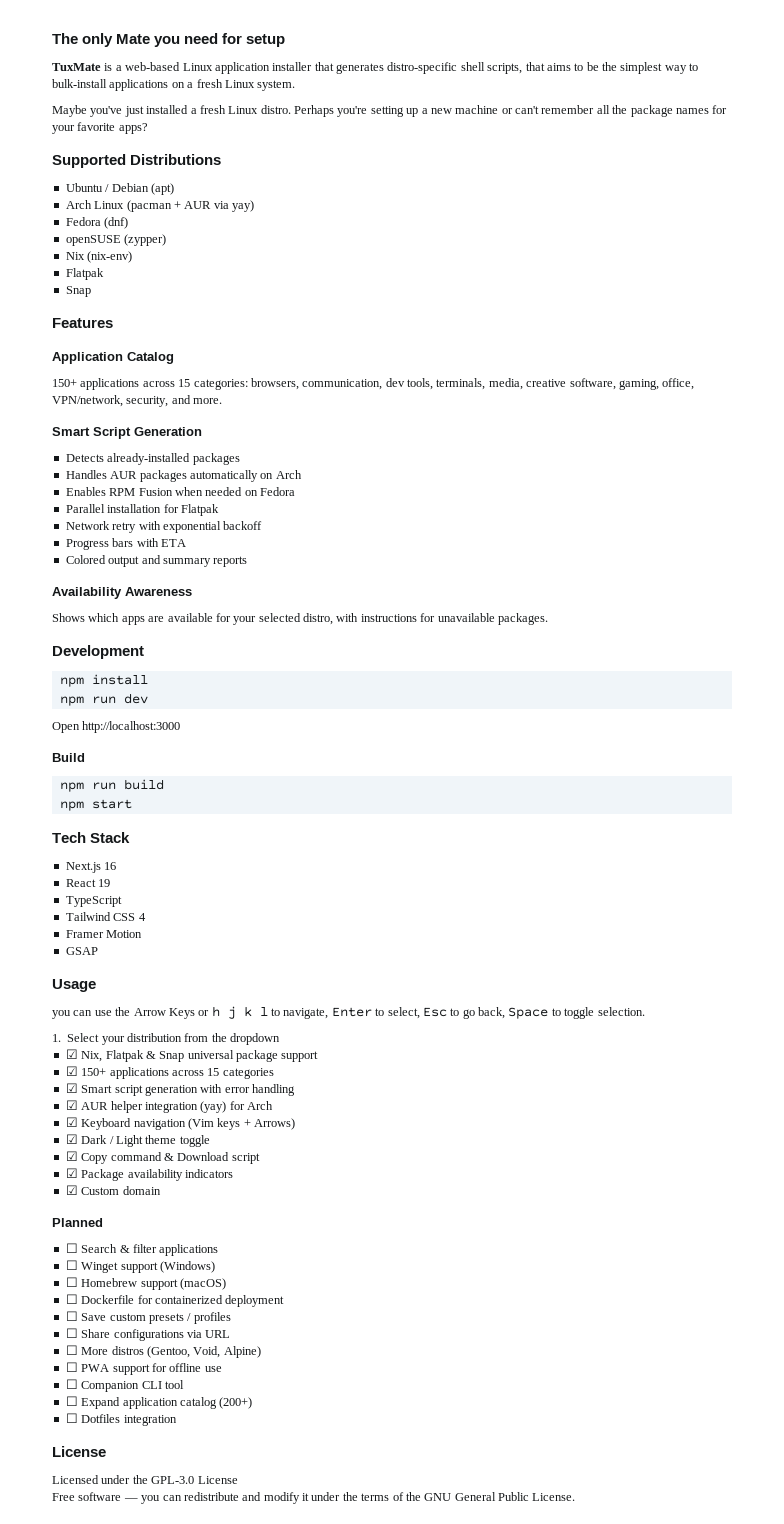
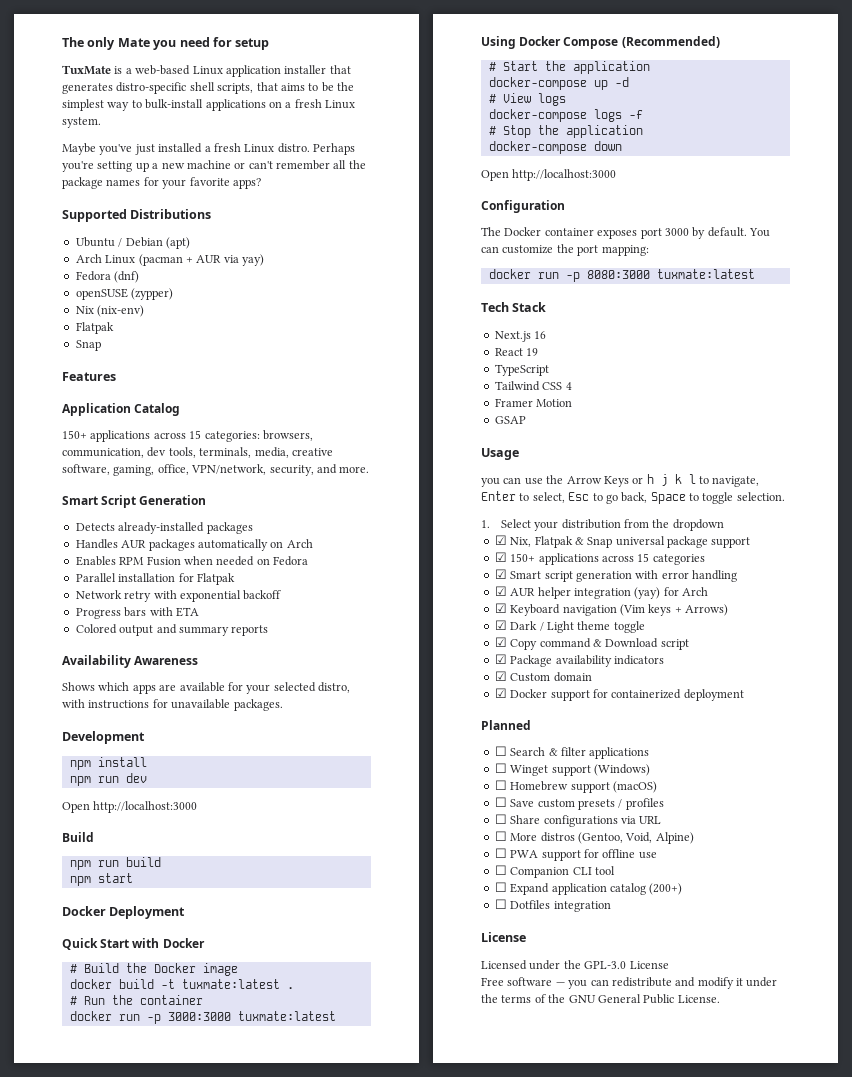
+ Docker Deployment
+ Quick Start with Docker
+ # Build the Docker image
+ docker build -t tuxmate:latest .
+ # Run the container
+ docker run -p 3000:3000 tuxmate:latest
+ Using Docker Compose (Recommended)
+ # Start the application
+ docker-compose up -d
+ # View logs
+ docker-compose logs -f
+ # Stop the application
+ docker-compose down
+ Open http://localhost:3000
+ Configuration
+ The Docker container exposes port 3000 by default. You can customize the port mapping:
+ docker run -p 8080:3000 tuxmate:latest
+ ☑ Docker support for containerized deployment
- ☐ Dockerfile for containerized deployment

